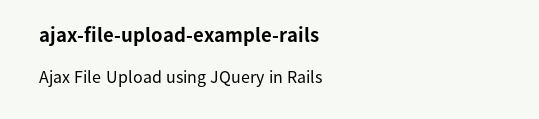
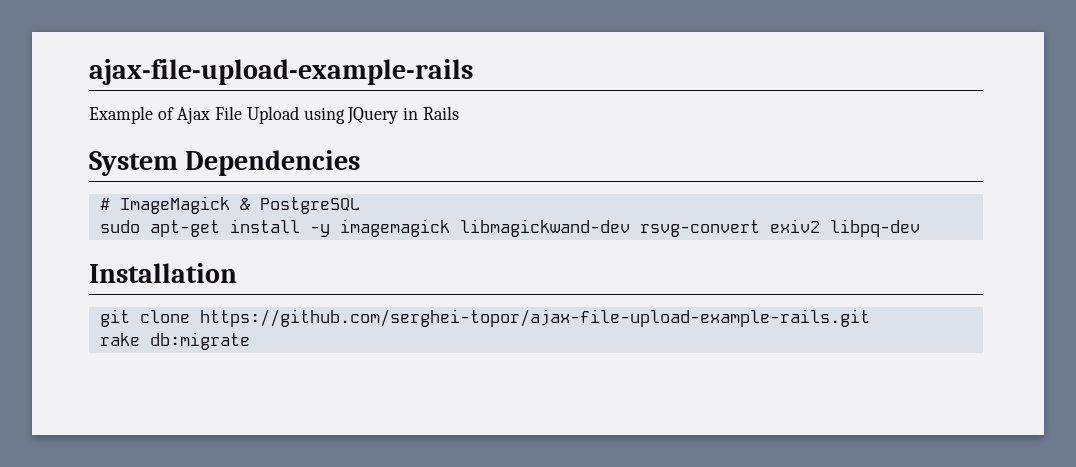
- Ajax File Upload using JQuery in Rails
+ Example of Ajax File Upload using JQuery in Rails
+ System Dependencies
+ # ImageMagick & PostgreSQL
+ sudo apt-get install -y imagemagick libmagickwand-dev rsvg-convert exiv2 libpq-dev
+ Installation
+ git clone https://github.com/serghei-topor/ajax-file-upload-example-rails.git
+ rake db:migrate

